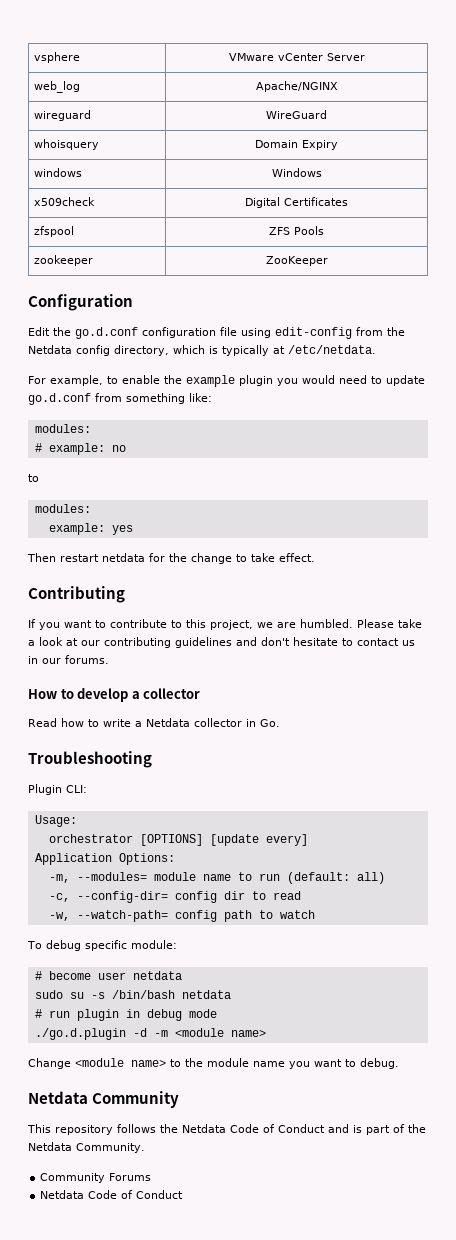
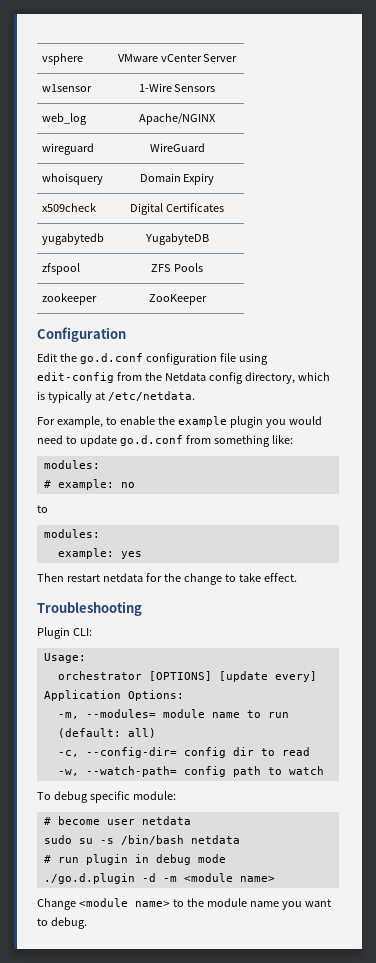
+ w1sensor | 1-Wire Sensors
- windows | Windows
+ yugabytedb | YugabyteDB
- Contributing
- If you want to contribute to this project, we are humbled. Please take a look at our contributing guidelines and don't hesitate to contact us in our forums.
- How to develop a collector
- Read how to write a Netdata collector in Go.
- Netdata Community
- This repository follows the Netdata Code of Conduct and is part of the Netdata Community.
- Community Forums
- Netdata Code of Conduct

